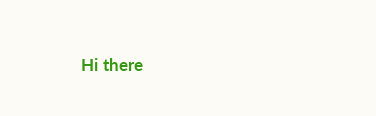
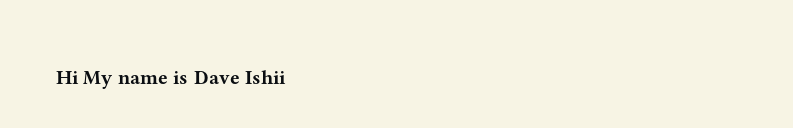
- Hi there
+ Hi My name is Dave Ishii

